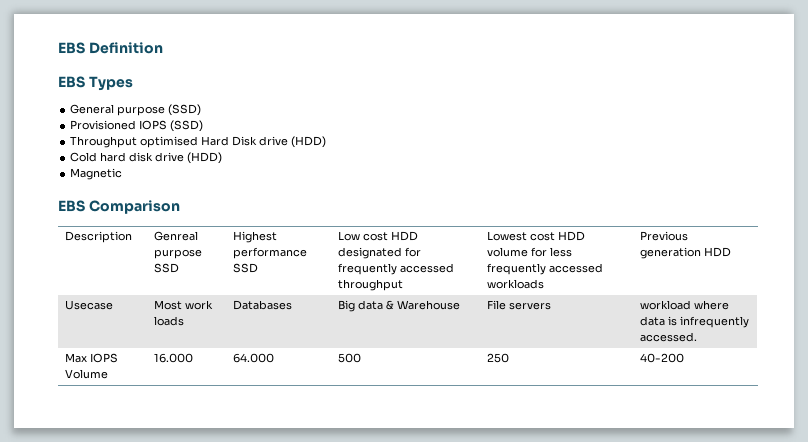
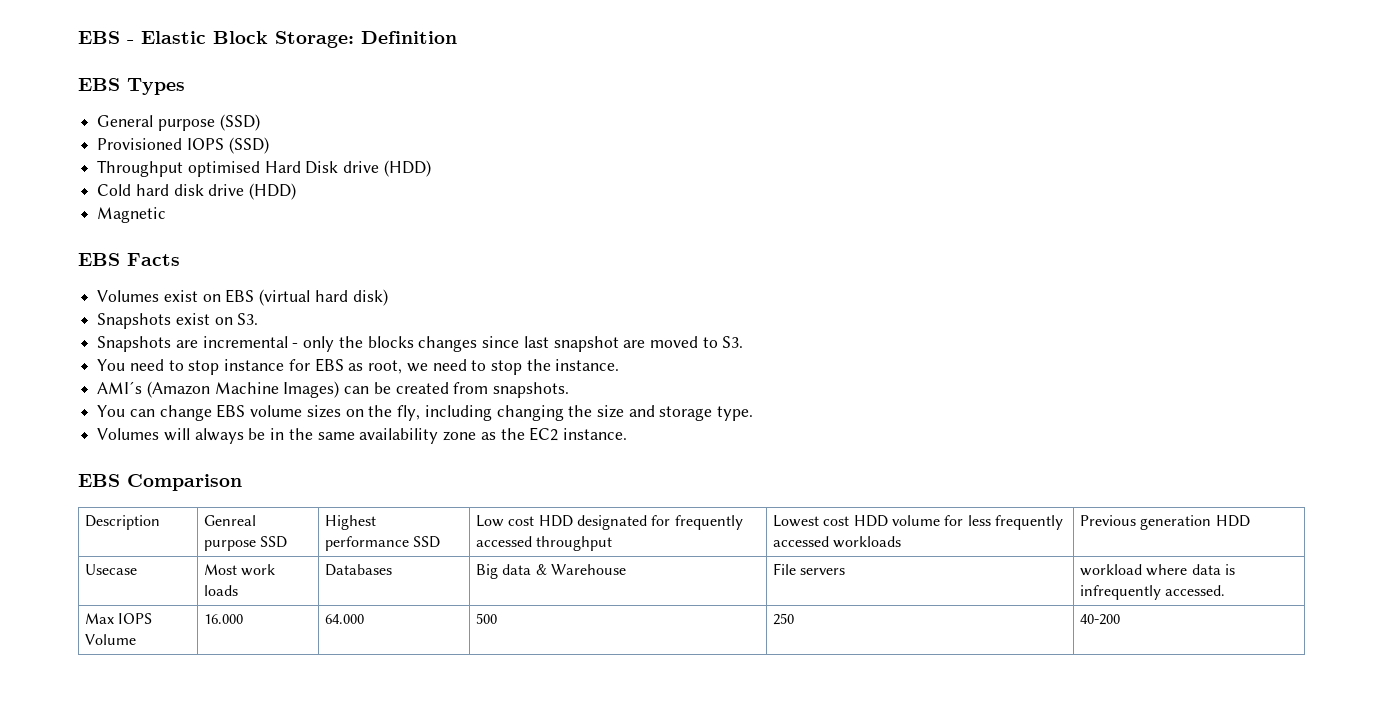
- EBS Definition
+ EBS - Elastic Block Storage: Definition
+ EBS Facts
+ Volumes exist on EBS (virtual hard disk)
+ Snapshots exist on S3.
+ Snapshots are incremental - only the blocks changes since last snapshot are moved to S3.
+ You need to stop instance for EBS as root, we need to stop the instance.
+ AMI´s (Amazon Machine Images) can be created from snapshots.
+ You can change EBS volume sizes on the fly, including changing the size and storage type.
+ Volumes will always be in the same availability zone as the EC2 instance.

